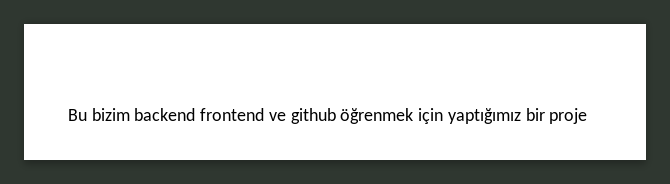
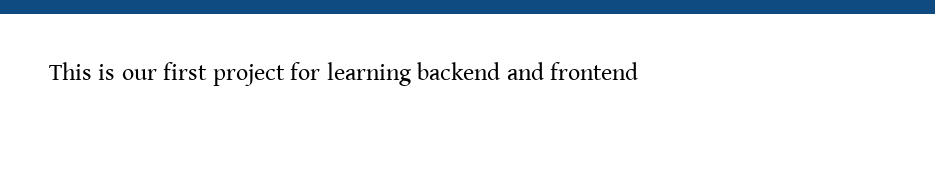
- Bu bizim backend frontend ve github öğrenmek için yaptığımız bir proje
+ This is our first project for learning backend and frontend

